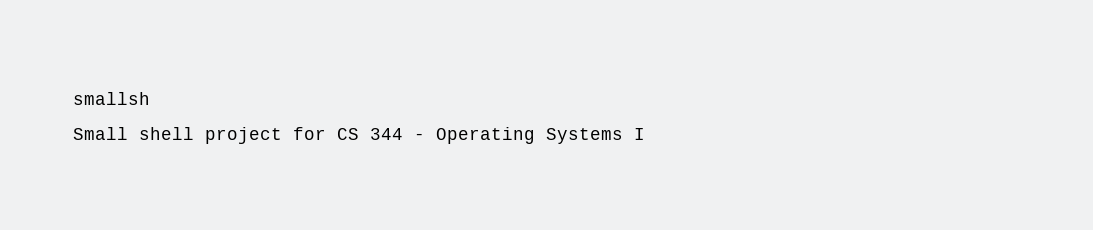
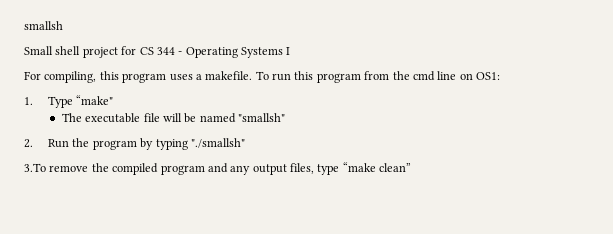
+ For compiling, this program uses a makefile. To run this program from the cmd line on OS1:
+ 1. Type “make"
+ The executable file will be named "smallsh"
+ 2. Run the program by typing "./smallsh"
+ 3.To remove the compiled program and any output files, type “make clean”

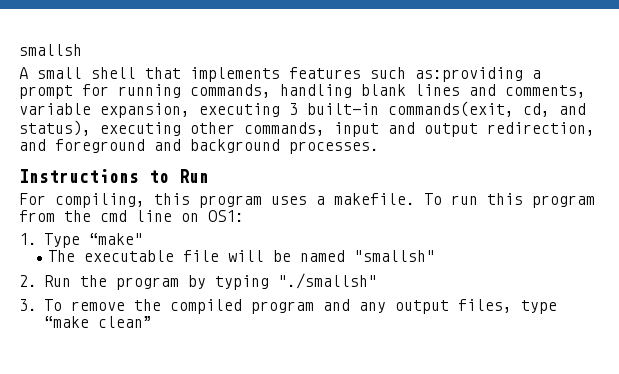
- Small shell project for CS 344 - Operating Systems I
+ A small shell that implements features such as:providing a prompt for running commands, handling blank lines and comments, variable expansion, executing 3 built-in commands(exit, cd, and status), executing other commands, input and output redirection, and foreground and background processes.
+ Instructions to Run
- 3.To remove the compiled program and any output files, type “make clean”
+ 3. To remove the compiled program and any output files, type “make clean”

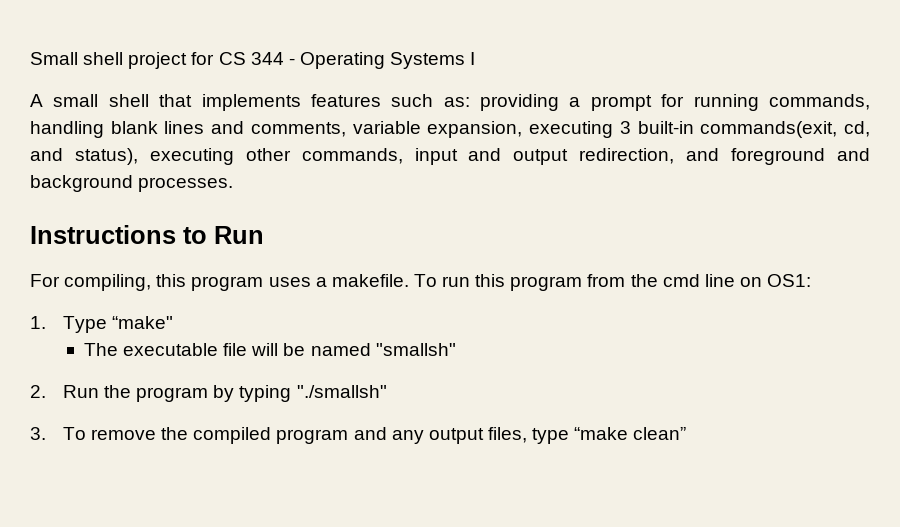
- smallsh
+ Small shell project for CS 344 - Operating Systems I
- A small shell that implements features such as:providing a prompt for running commands, handling blank lines and comments, variable expansion, executing 3 built-in commands(exit, cd, and status), executing other commands, input and output redirection, and foreground and background processes.
+ A small shell that implements features such as: providing a prompt for running commands, handling blank lines and comments, variable expansion, executing 3 built-in commands(exit, cd, and status), executing other commands, input and output redirection, and foreground and background processes.

